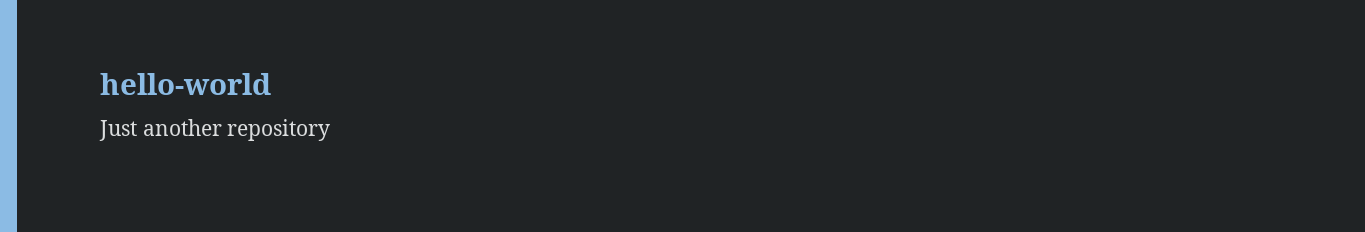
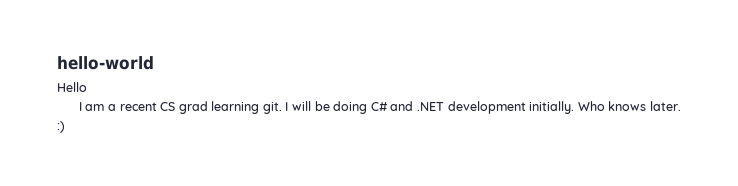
- Just another repository
+ Hello
+ I am a recent CS grad learning git. I will be doing C# and .NET development initially. Who knows later. :)

